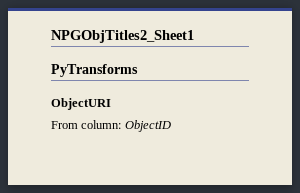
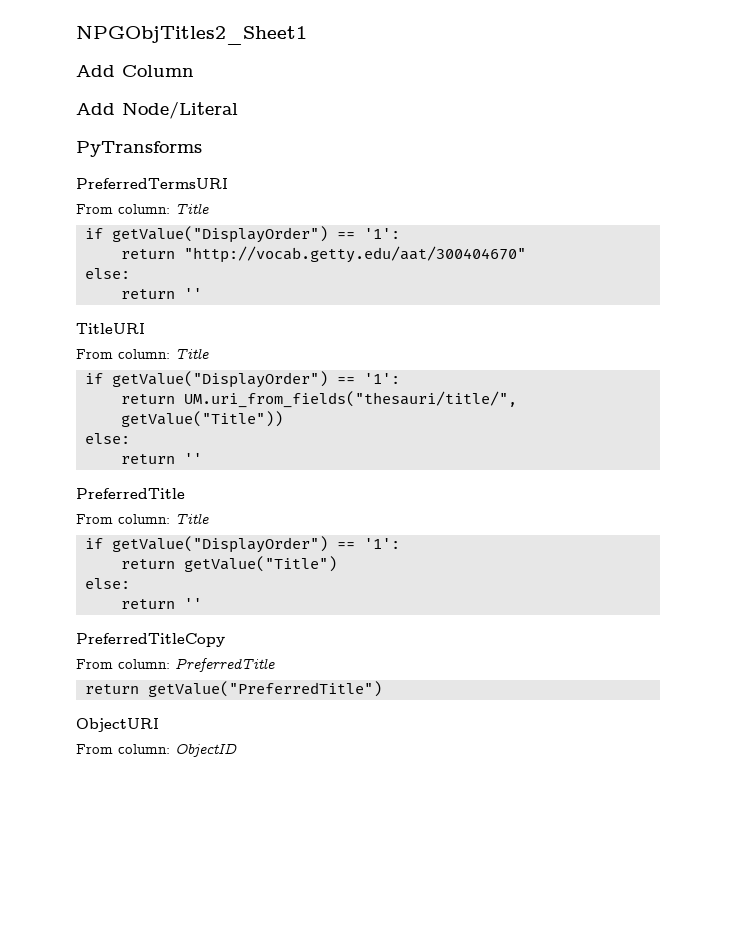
+ Add Column
+ Add Node/Literal
  PyTransforms
+ PreferredTermsURI
+ From column: Title
+ if getValue("DisplayOrder") == '1':
+ return "http://vocab.getty.edu/aat/300404670"
+ else:
+ return ''
+ TitleURI
+ From column: Title
+ if getValue("DisplayOrder") == '1':
+ return UM.uri_from_fields("thesauri/title/", getValue("Title"))
+ else:
+ return ''
+ PreferredTitle
+ From column: Title
+ if getValue("DisplayOrder") == '1':
+ return getValue("Title")
+ else:
+ return ''
+ PreferredTitleCopy
+ From column: PreferredTitle
+ return getValue("PreferredTitle")

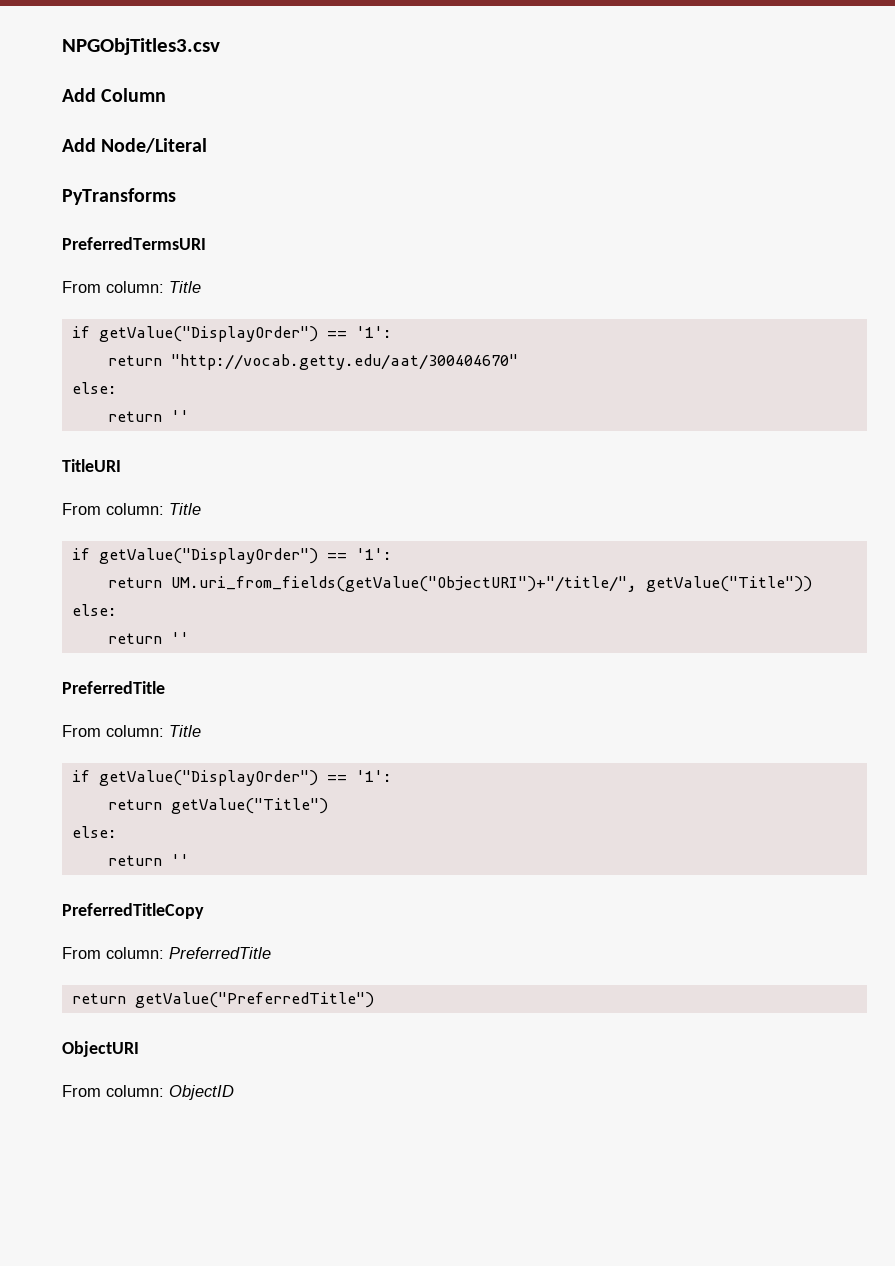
- NPGObjTitles2_Sheet1
+ NPGObjTitles3.csv
- return UM.uri_from_fields("thesauri/title/", getValue("Title"))
+ return UM.uri_from_fields(getValue("ObjectURI")+"/title/", getValue("Title"))

